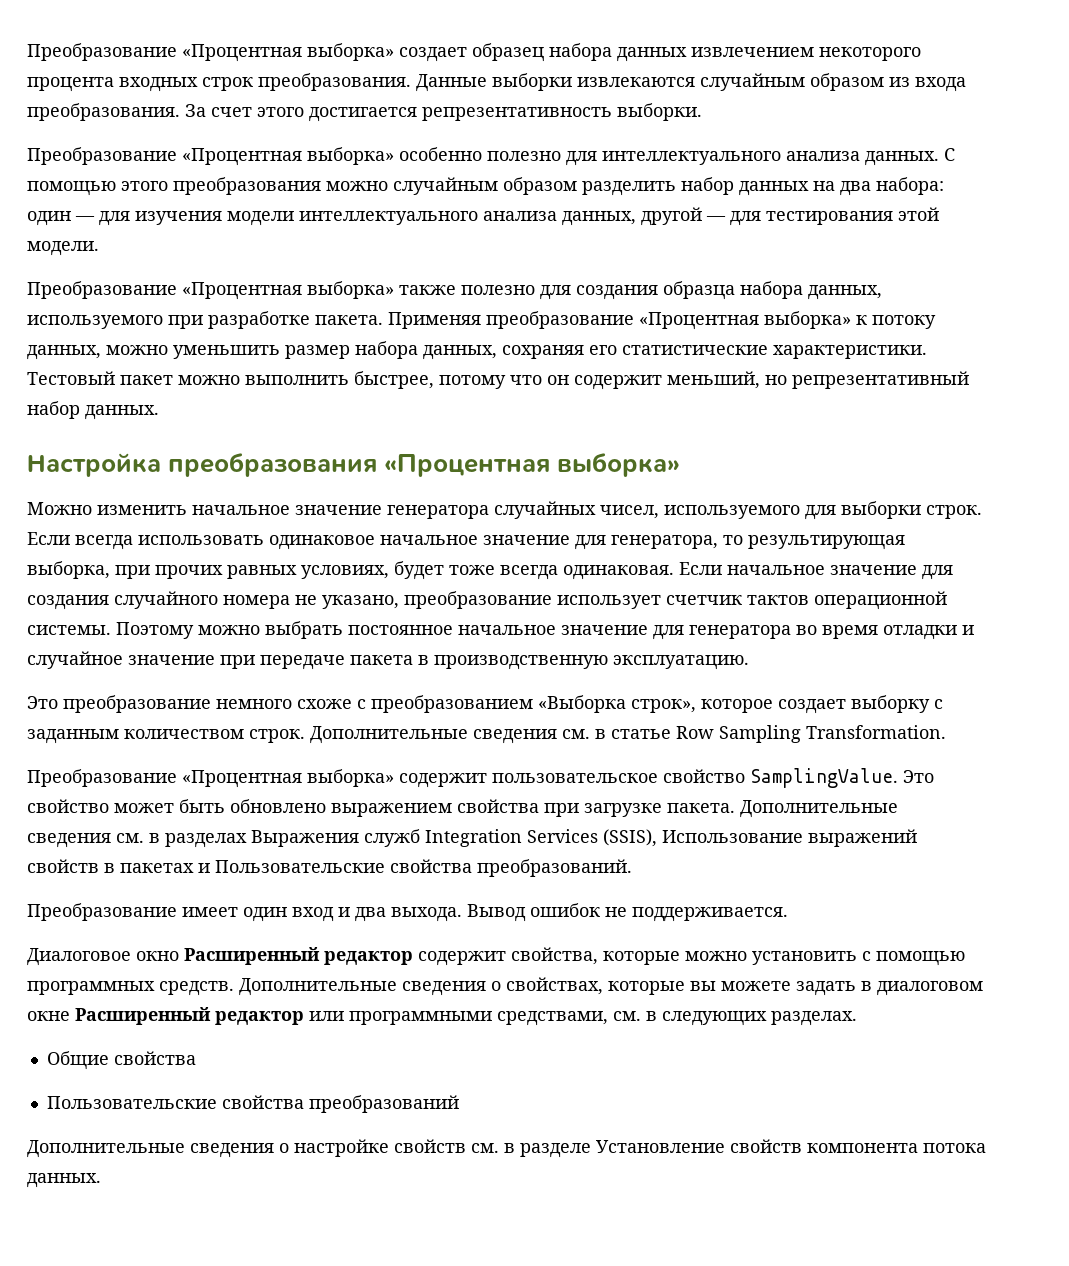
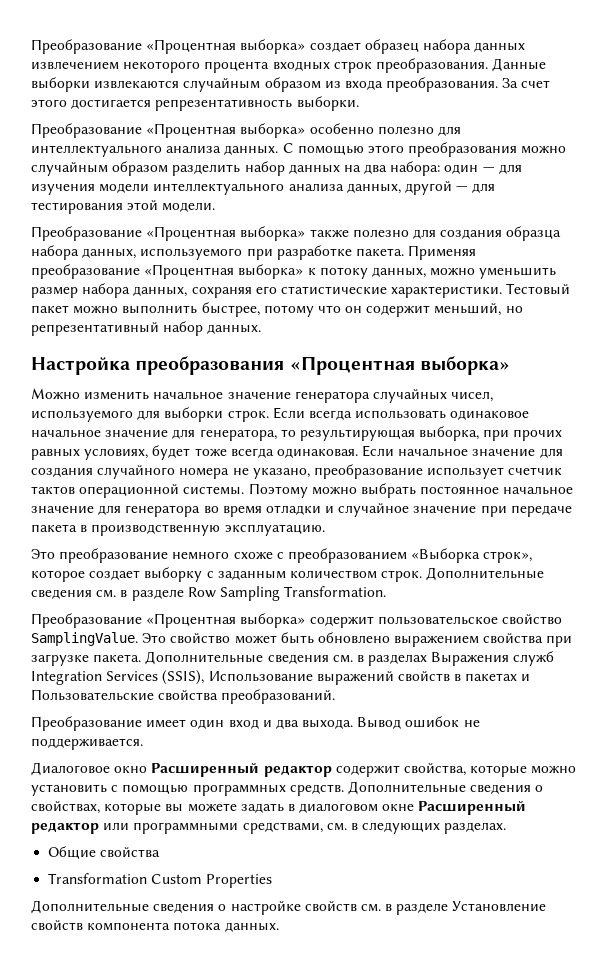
- Дополнительные сведения см. в статье Row Sampling Transformation.
+ Дополнительные сведения см. в разделе Row Sampling Transformation.
- Пользовательские свойства преобразований
+ Transformation Custom Properties

